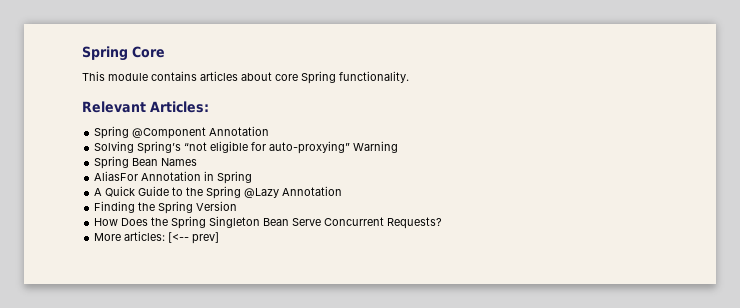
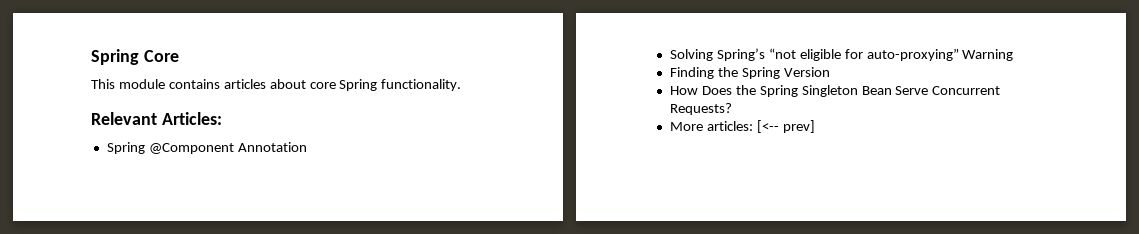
- Spring Bean Names
- AliasFor Annotation in Spring
- A Quick Guide to the Spring @Lazy Annotation

